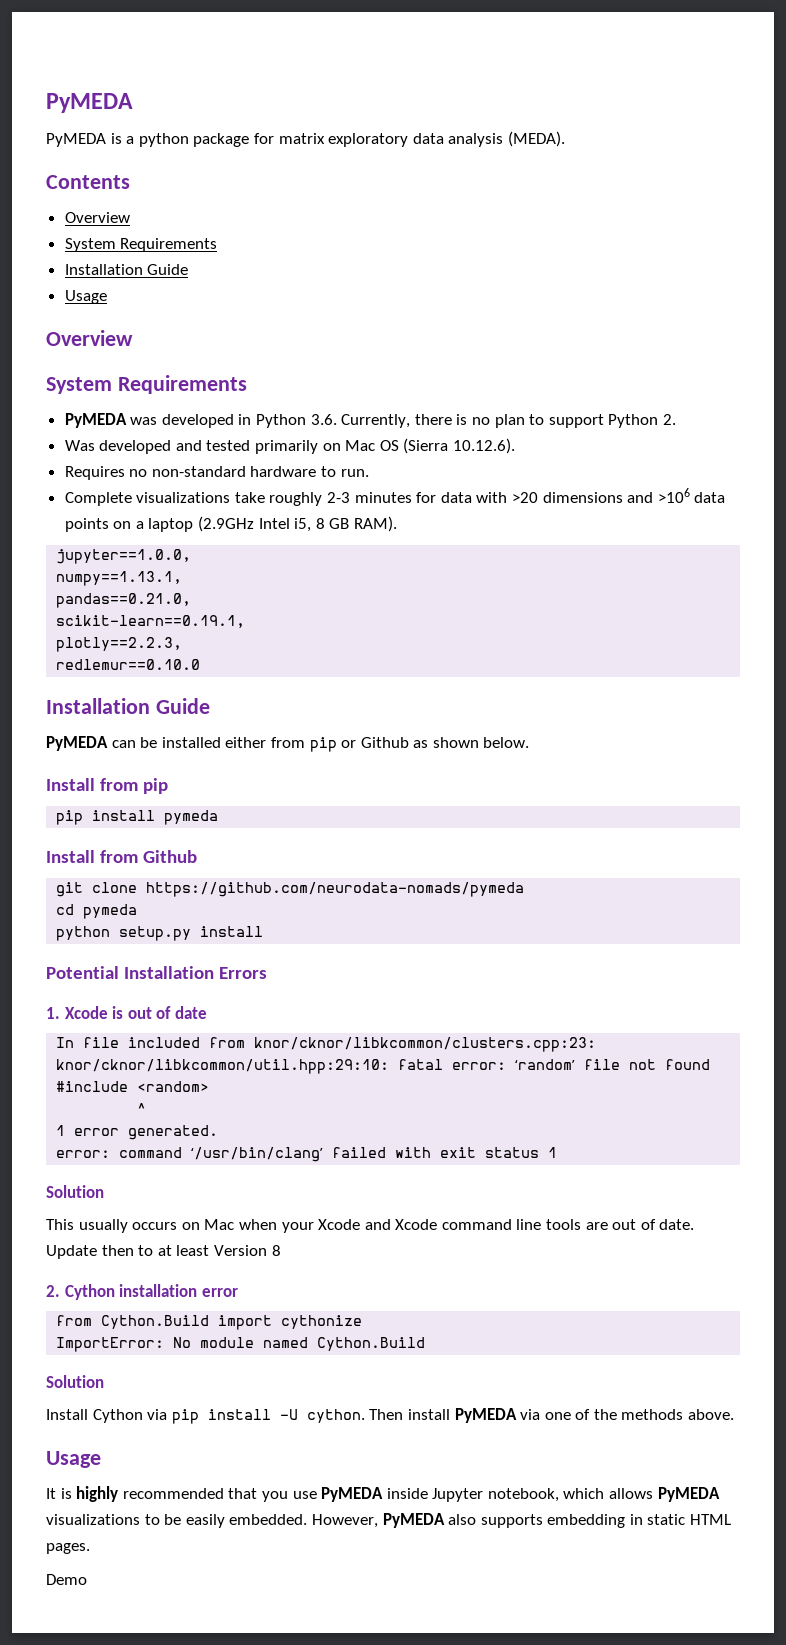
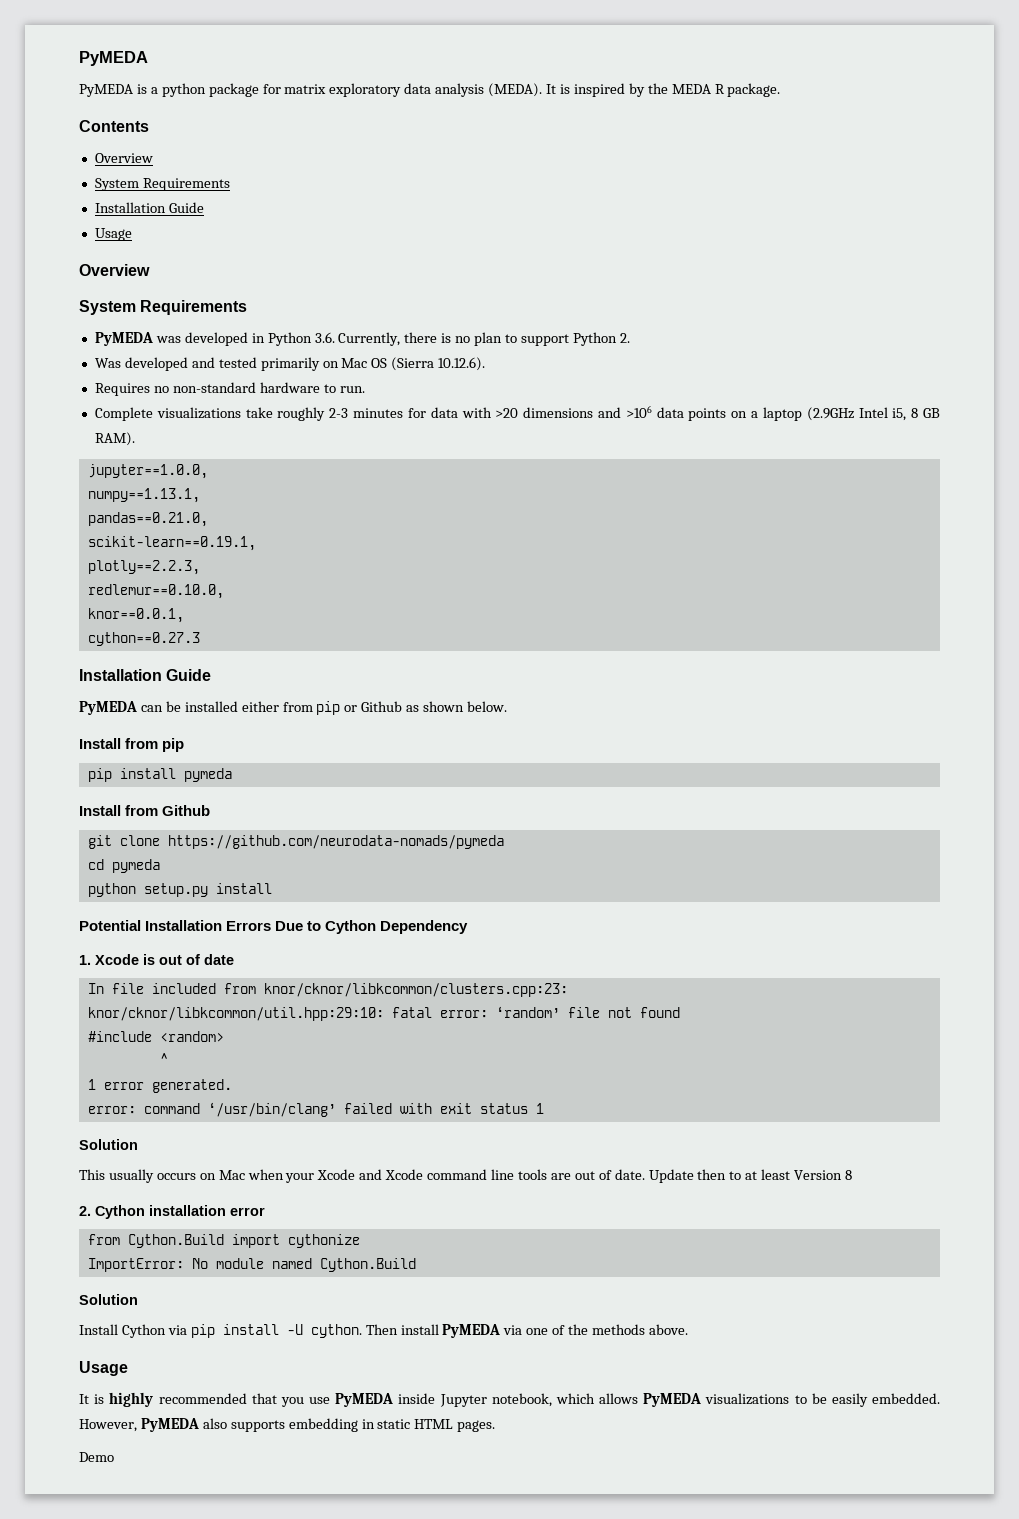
+ It is inspired by the MEDA R package.
- redlemur==0.10.0
+ redlemur==0.10.0,
+ knor==0.0.1,
+ cython==0.27.3
- Potential Installation Errors
+ Potential Installation Errors Due to Cython Dependency

